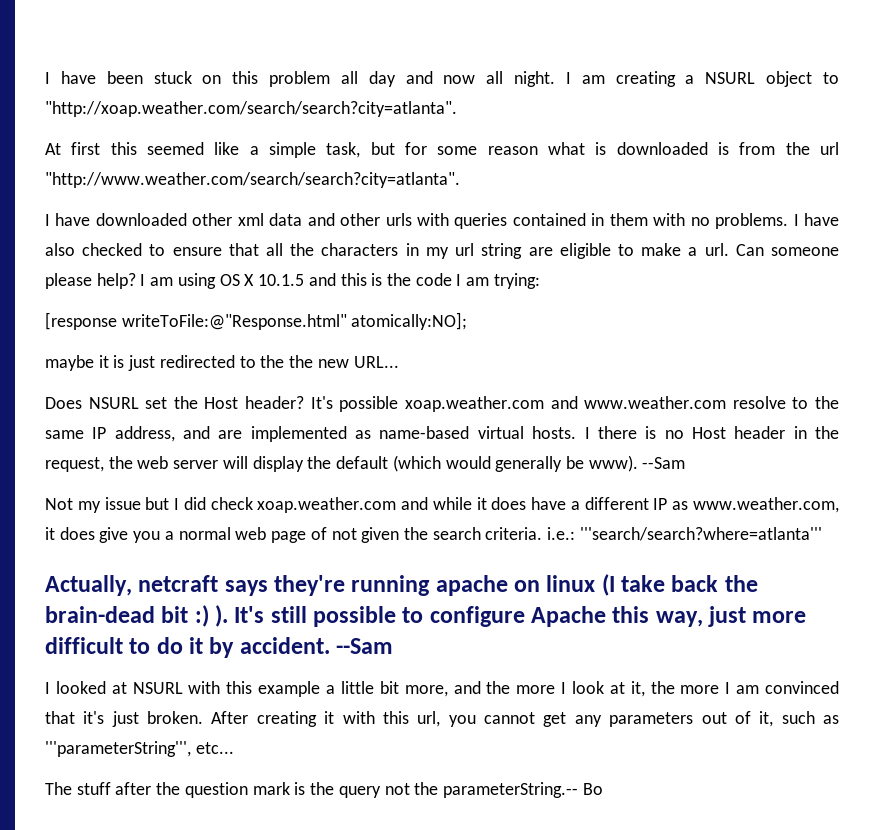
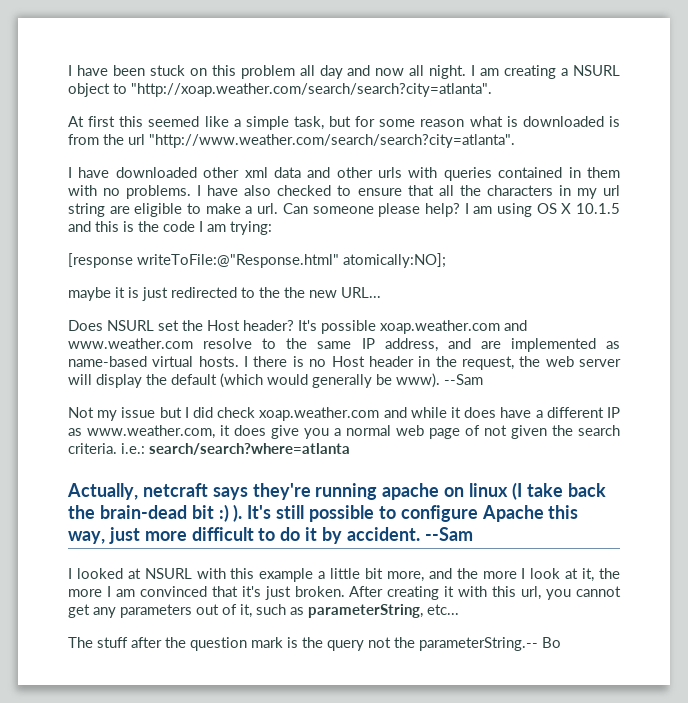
- Not my issue but I did check xoap.weather.com and while it does have a different IP as www.weather.com, it does give you a normal web page of not given the search criteria. i.e.: '''search/search?where=atlanta'''
+ Not my issue but I did check xoap.weather.com and while it does have a different IP as www.weather.com, it does give you a normal web page of not given the search criteria. i.e.: search/search?where=atlanta
- After creating it with this url, you cannot get any parameters out of it, such as '''parameterString''', etc...
+ After creating it with this url, you cannot get any parameters out of it, such as parameterString, etc...

